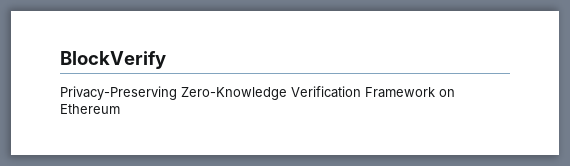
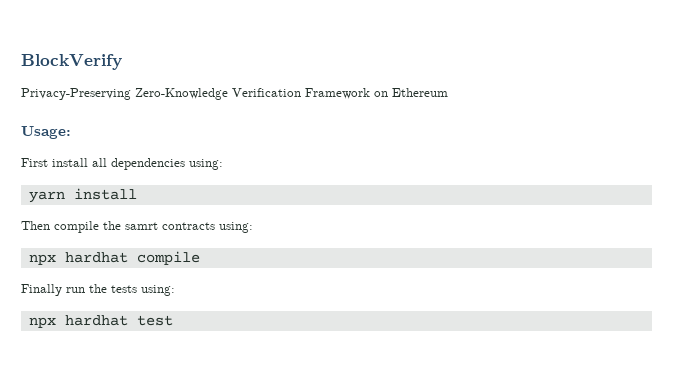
+ Usage:
+ First install all dependencies using:
+ yarn install
+ Then compile the samrt contracts using:
+ npx hardhat compile
+ Finally run the tests using:
+ npx hardhat test

